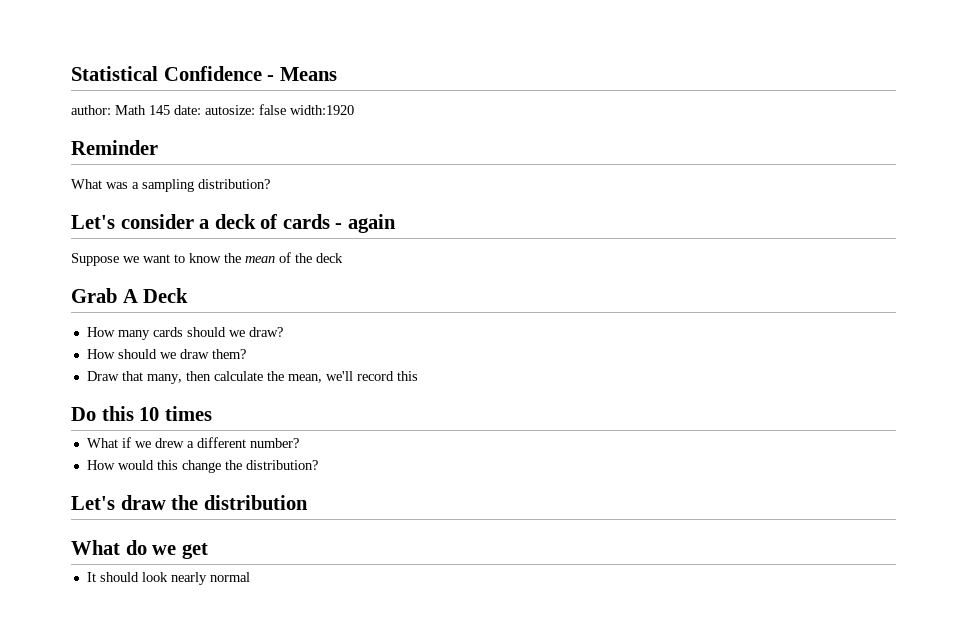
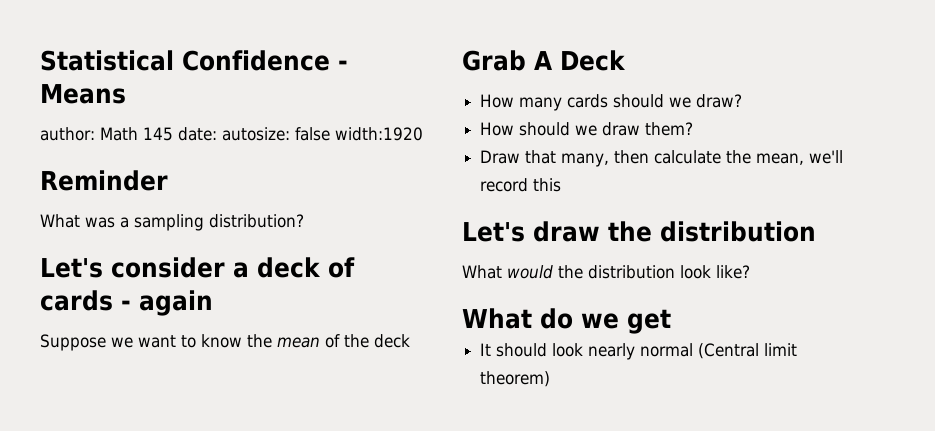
- Do this 10 times
- What if we drew a different number?
- How would this change the distribution?
  Let's draw the distribution
+ What would the distribution look like?
- It should look nearly normal
+ It should look nearly normal (Central limit theorem)

